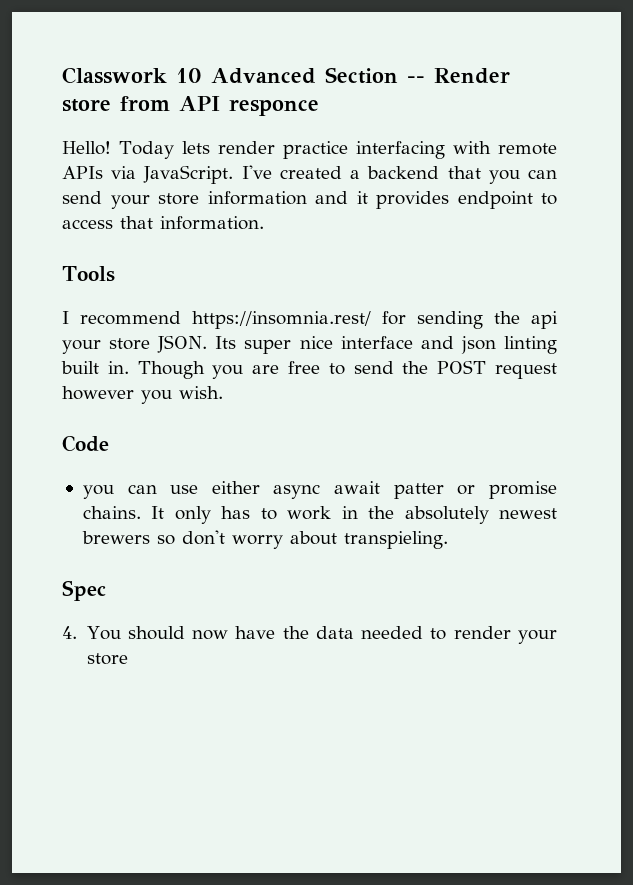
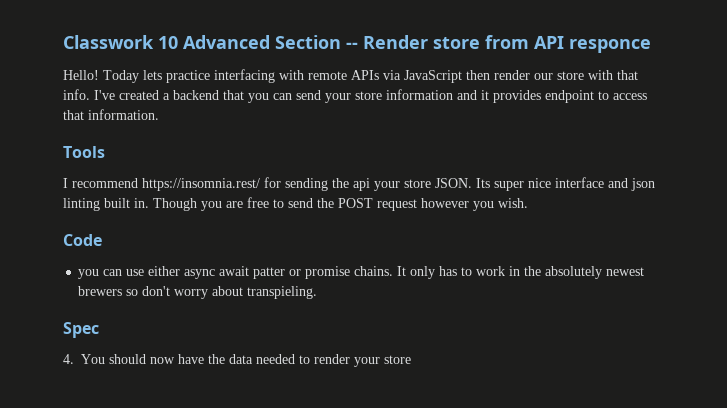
- Today lets render practice interfacing with remote APIs via JavaScript.
+ Today lets practice interfacing with remote APIs via JavaScript then render our store with that info.

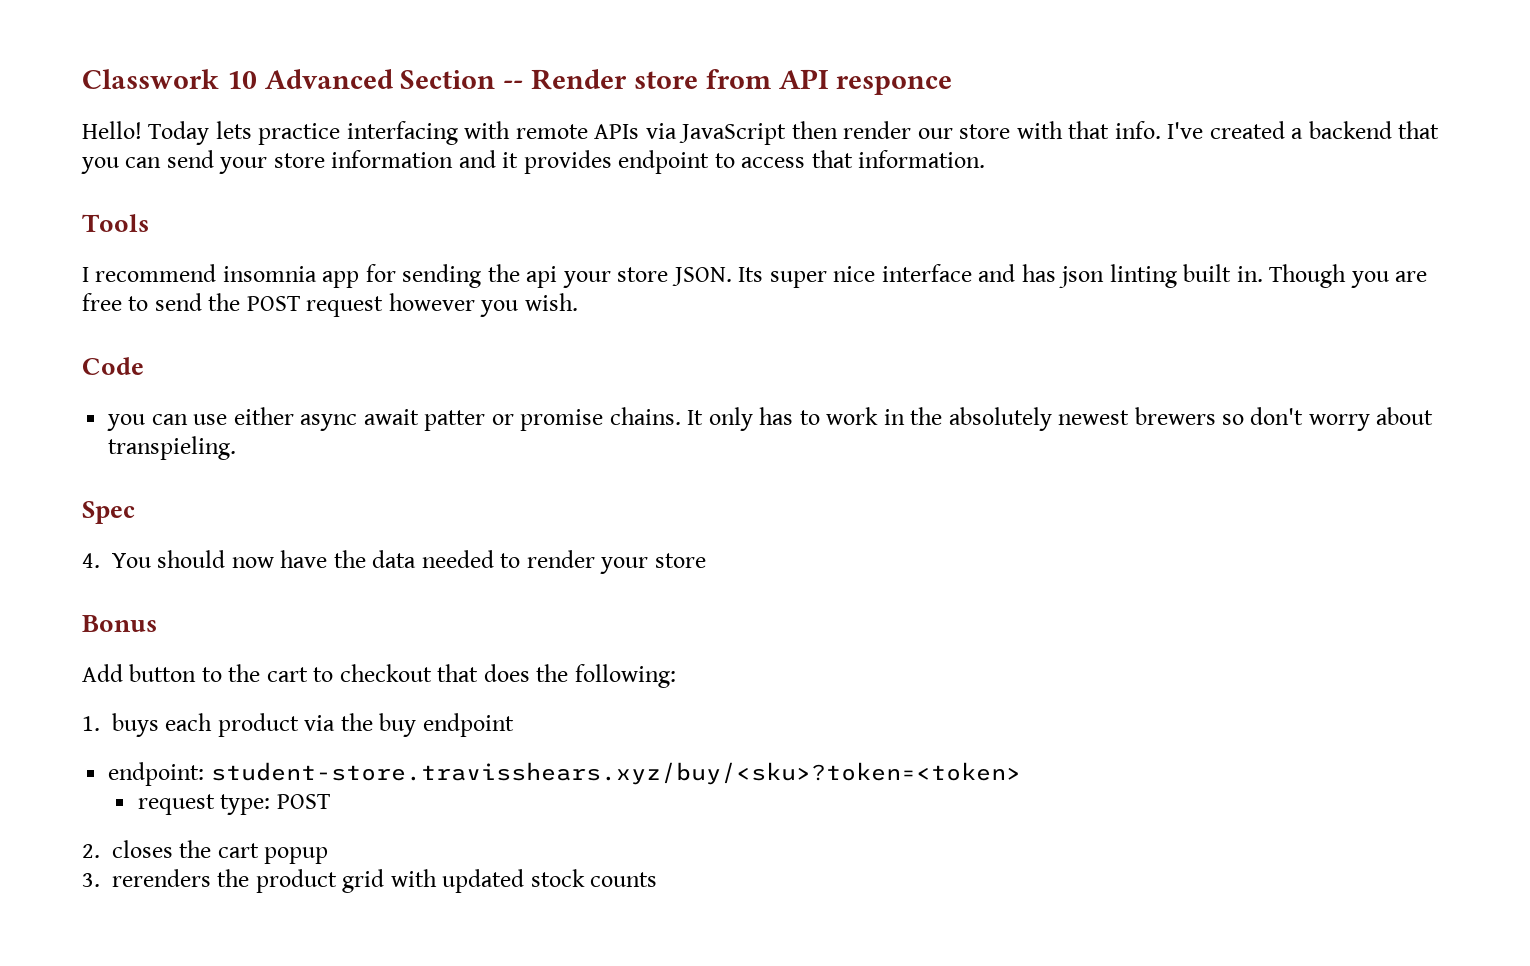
- I recommend https://insomnia.rest/ for sending the api your store JSON.
+ I recommend insomnia app for sending the api your store JSON.
- Its super nice interface and json linting built in.
+ Its super nice interface and has json linting built in.
+ Bonus
+ Add button to the cart to checkout that does the following:
+ 1. buys each product via the buy endpoint
+ endpoint: student-store.travisshears.xyz/buy/<sku>?token=<token>
+ request type: POST
+ 2. closes the cart popup
+ 3. rerenders the product grid with updated stock counts

